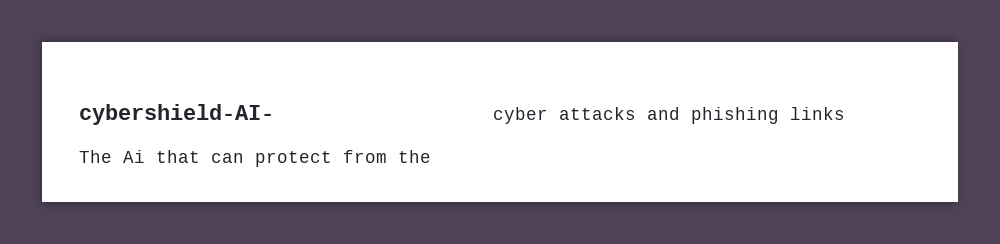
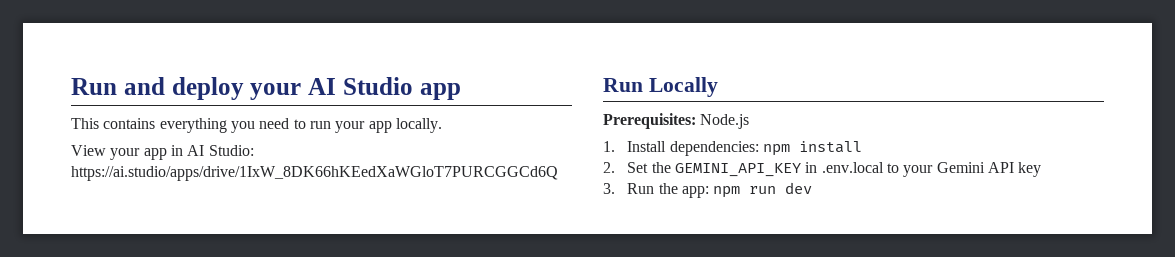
- cybershield-AI-
- The Ai that can protect from the cyber attacks and phishing links
+ Run and deploy your AI Studio app
+ This contains everything you need to run your app locally.
+ View your app in AI Studio: https://ai.studio/apps/drive/1IxW_8DK66hKEedXaWGloT7PURCGGCd6Q
+ Run Locally
+ Prerequisites: Node.js
+ 1. Install dependencies: npm install
+ 2. Set the GEMINI_API_KEY in .env.local to your Gemini API key
+ 3. Run the app: npm run dev

